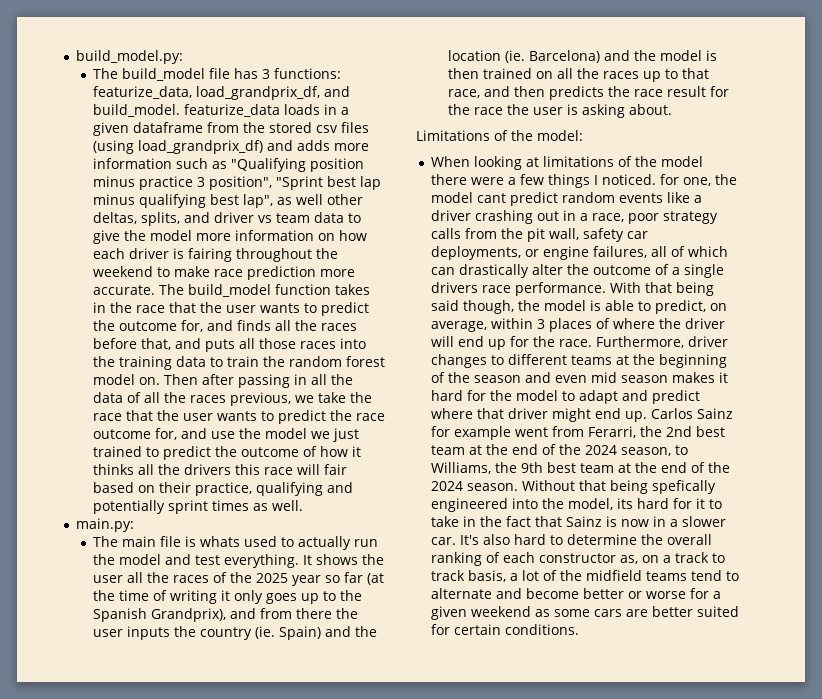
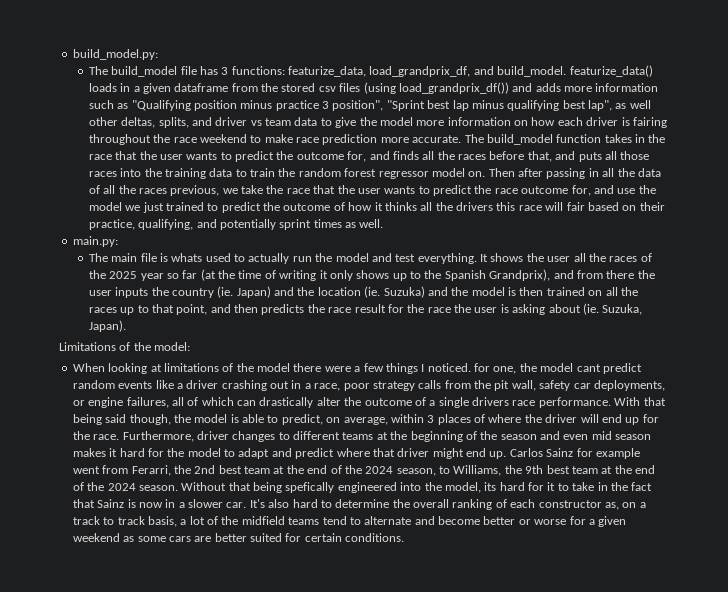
- featurize_data, load_grandprix_df, and build_model. featurize_data loads in a given dataframe from the stored csv files (using load_grandprix_df) and adds more information such as "Qualifying position minus practice 3 position", "Sprint best lap minus qualifying best lap", as well other deltas, splits, and driver vs team data to give the model more information on how each driver is fairing throughout the weekend to make race prediction more accurate.
+ featurize_data, load_grandprix_df, and build_model. featurize_data() loads in a given dataframe from the stored csv files (using load_grandprix_df()) and adds more information such as "Qualifying position minus practice 3 position", "Sprint best lap minus qualifying best lap", as well other deltas, splits, and driver vs team data to give the model more information on how each driver is fairing throughout the race weekend to make race prediction more accurate.
- The build_model function takes in the race that the user wants to predict the outcome for, and finds all the races before that, and puts all those races into the training data to train the random forest model on.
+ The build_model function takes in the race that the user wants to predict the outcome for, and finds all the races before that, and puts all those races into the training data to train the random forest regressor model on.
- Then after passing in all the data of all the races previous, we take the race that the user wants to predict the race outcome for, and use the model we just trained to predict the outcome of how it thinks all the drivers this race will fair based on their practice, qualifying and potentially sprint times as well.
+ Then after passing in all the data of all the races previous, we take the race that the user wants to predict the race outcome for, and use the model we just trained to predict the outcome of how it thinks all the drivers this race will fair based on their practice, qualifying, and potentially sprint times as well.
- It shows the user all the races of the 2025 year so far (at the time of writing it only goes up to the Spanish Grandprix), and from there the user inputs the country (ie. Spain) and the location (ie. Barcelona) and the model is then trained on all the races up to that race, and then predicts the race result for the race the user is asking about.
+ It shows the user all the races of the 2025 year so far (at the time of writing it only shows up to the Spanish Grandprix), and from there the user inputs the country (ie. Japan) and the location (ie. Suzuka) and the model is then trained on all the races up to that point, and then predicts the race result for the race the user is asking about (ie. Suzuka, Japan).

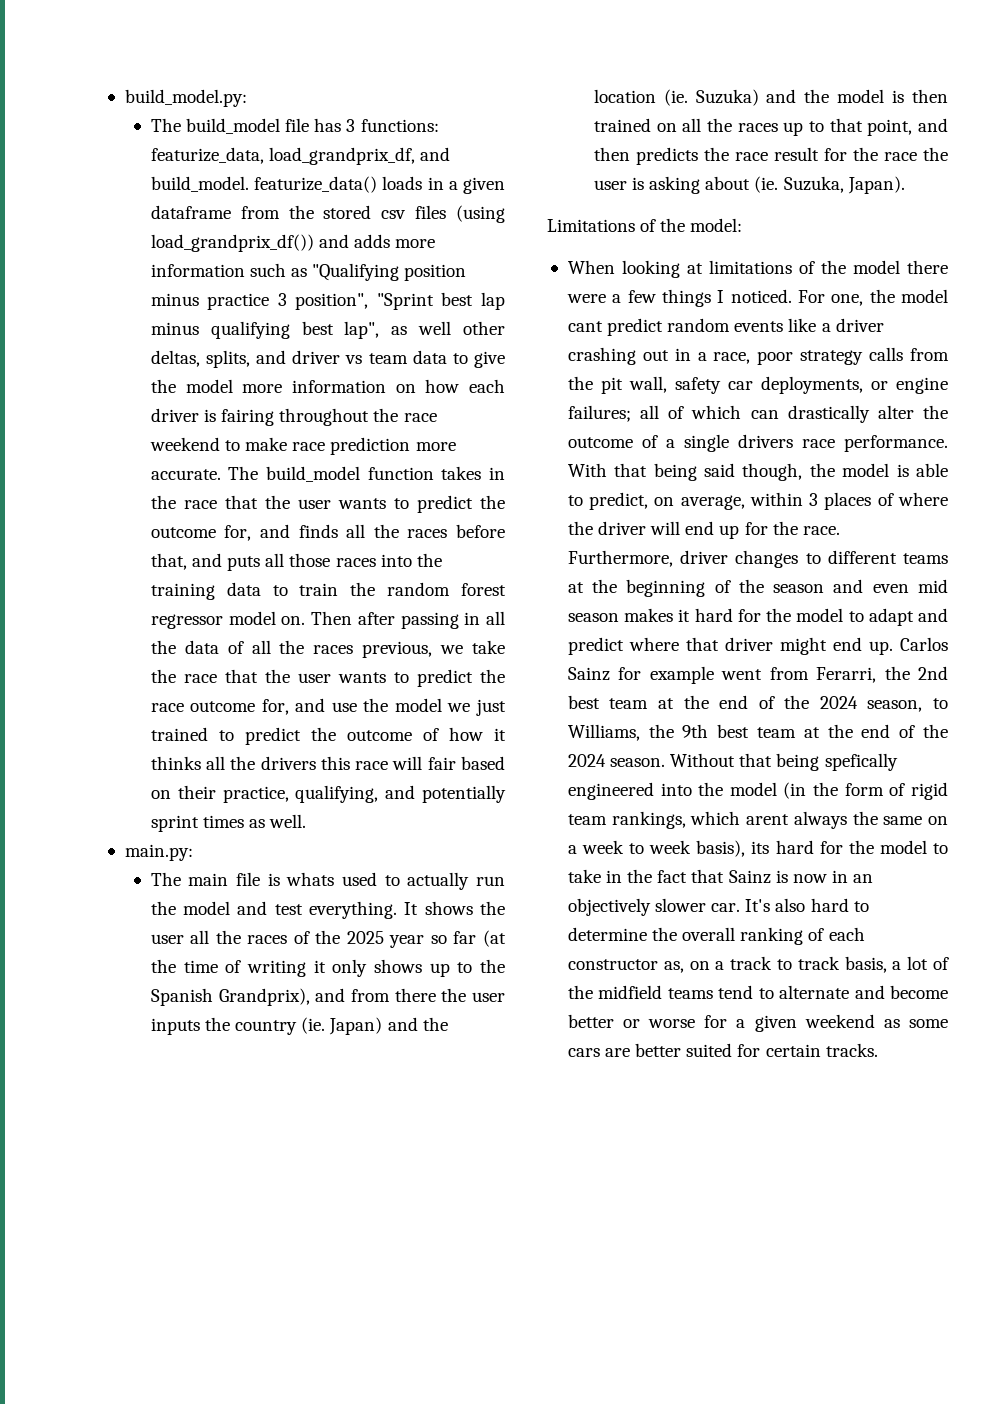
- When looking at limitations of the model there were a few things I noticed. for one, the model cant predict random events like a driver crashing out in a race, poor strategy calls from the pit wall, safety car deployments, or engine failures, all of which can drastically alter the outcome of a single drivers race performance.
+ When looking at limitations of the model there were a few things I noticed. For one, the model cant predict random events like a driver crashing out in a race, poor strategy calls from the pit wall, safety car deployments, or engine failures; all of which can drastically alter the outcome of a single drivers race performance.
- Without that being spefically engineered into the model, its hard for it to take in the fact that Sainz is now in a slower car.
+ Without that being spefically engineered into the model (in the form of rigid team rankings, which arent always the same on a week to week basis), its hard for the model to take in the fact that Sainz is now in an objectively slower car.
- It's also hard to determine the overall ranking of each constructor as, on a track to track basis, a lot of the midfield teams tend to alternate and become better or worse for a given weekend as some cars are better suited for certain conditions.
+ It's also hard to determine the overall ranking of each constructor as, on a track to track basis, a lot of the midfield teams tend to alternate and become better or worse for a given weekend as some cars are better suited for certain tracks.

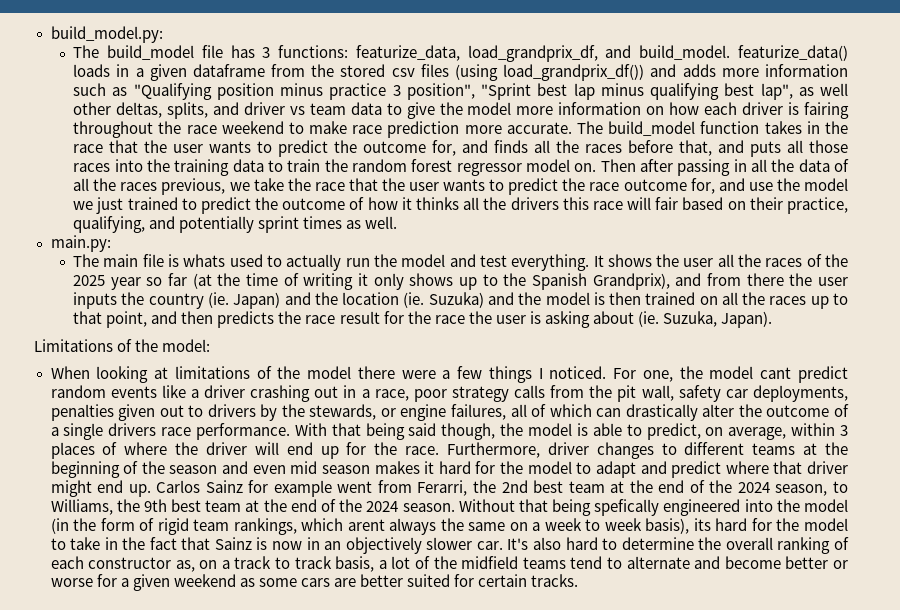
- For one, the model cant predict random events like a driver crashing out in a race, poor strategy calls from the pit wall, safety car deployments, or engine failures; all of which can drastically alter the outcome of a single drivers race performance.
+ For one, the model cant predict random events like a driver crashing out in a race, poor strategy calls from the pit wall, safety car deployments, penalties given out to drivers by the stewards, or engine failures, all of which can drastically alter the outcome of a single drivers race performance.

